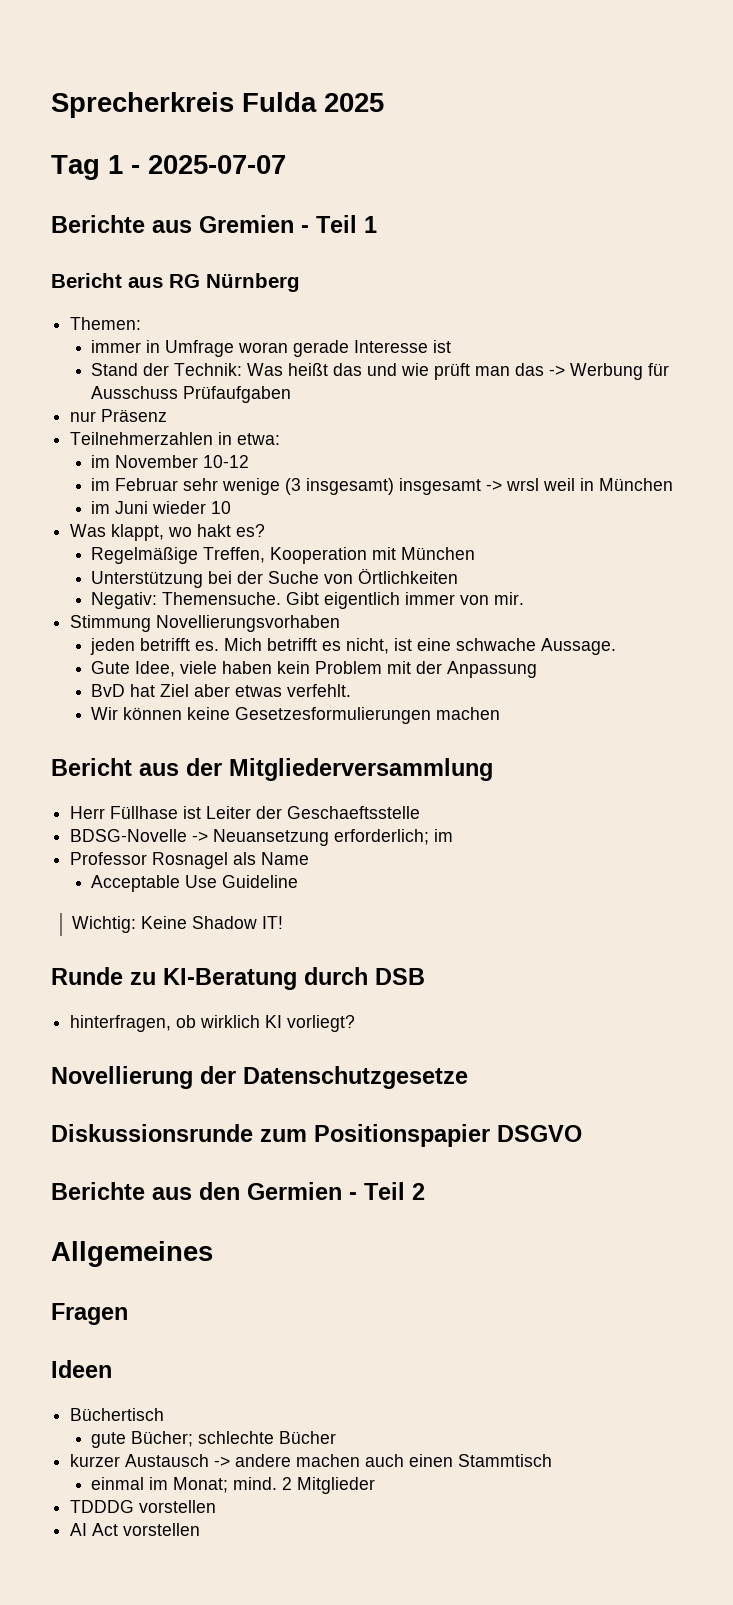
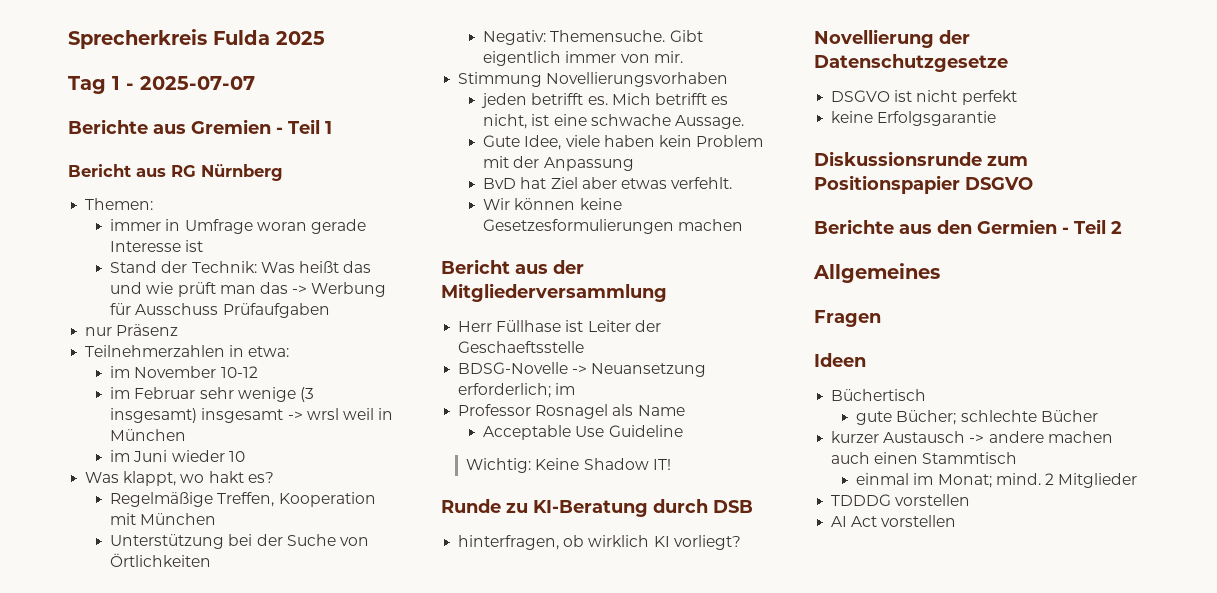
+ DSGVO ist nicht perfekt
+ keine Erfolgsgarantie

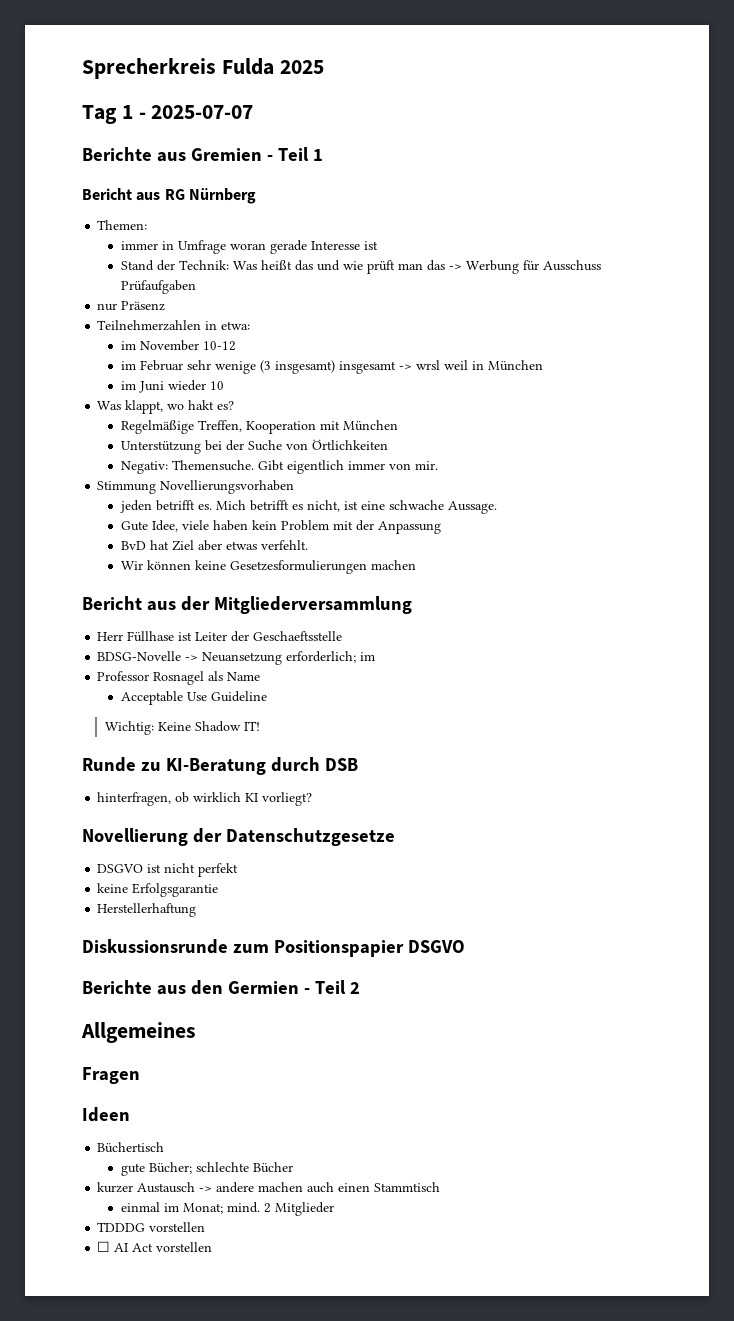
+ Herstellerhaftung
- AI Act vorstellen
+ ☐ AI Act vorstellen

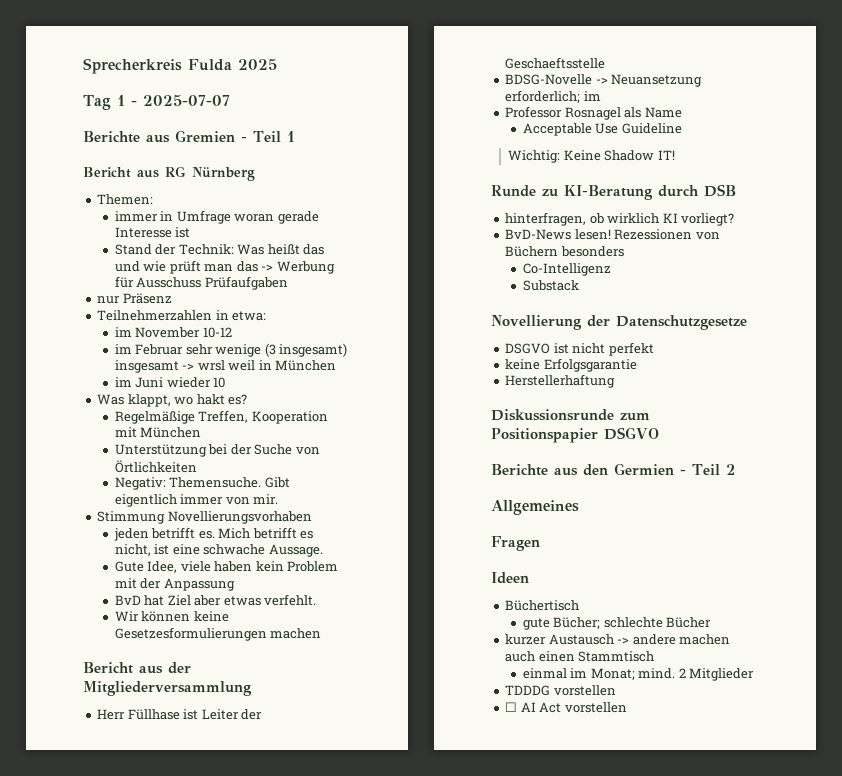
+ BvD-News lesen! Rezessionen von Büchern besonders
+ Co-Intelligenz
+ Substack

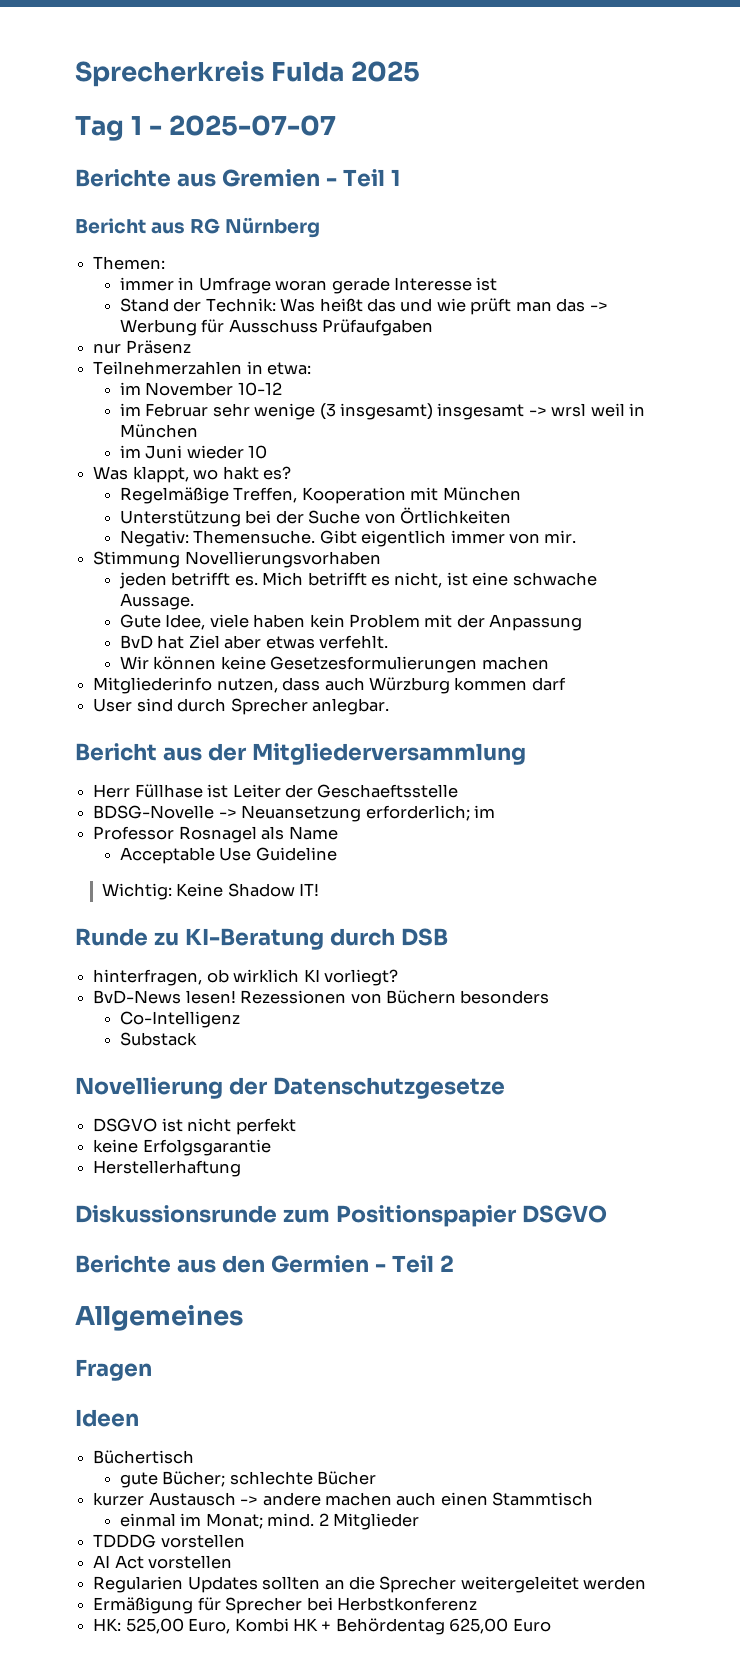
+ Mitgliederinfo nutzen, dass auch Würzburg kommen darf
+ User sind durch Sprecher anlegbar.
- ☐ AI Act vorstellen
+ AI Act vorstellen
+ Regularien Updates sollten an die Sprecher weitergeleitet werden
+ Ermäßigung für Sprecher bei Herbstkonferenz
+ HK: 525,00 Euro, Kombi HK + Behördentag 625,00 Euro

